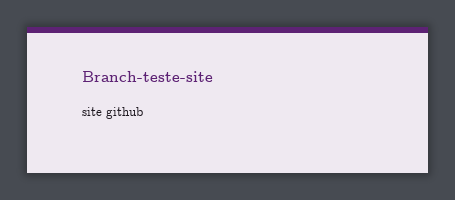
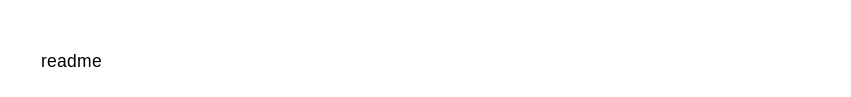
- Branch-teste-site
- site github
+ readme

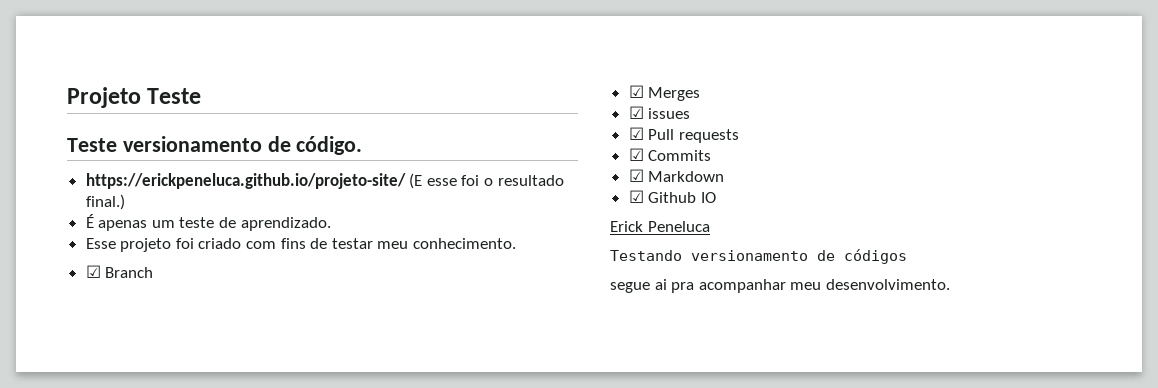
- readme
+ Projeto Teste
+ Teste versionamento de código.
+ https://erickpeneluca.github.io/projeto-site/ (E esse foi o resultado final.)
+ É apenas um teste de aprendizado.
+ Esse projeto foi criado com fins de testar meu conhecimento.
+ ☑ Branch
+ ☑ Merges
+ ☑ issues
+ ☑ Pull requests
+ ☑ Commits
+ ☑ Markdown
+ ☑ Github IO
+ Erick Peneluca
+ Testando versionamento de códigos
+ segue ai pra acompanhar meu desenvolvimento.

